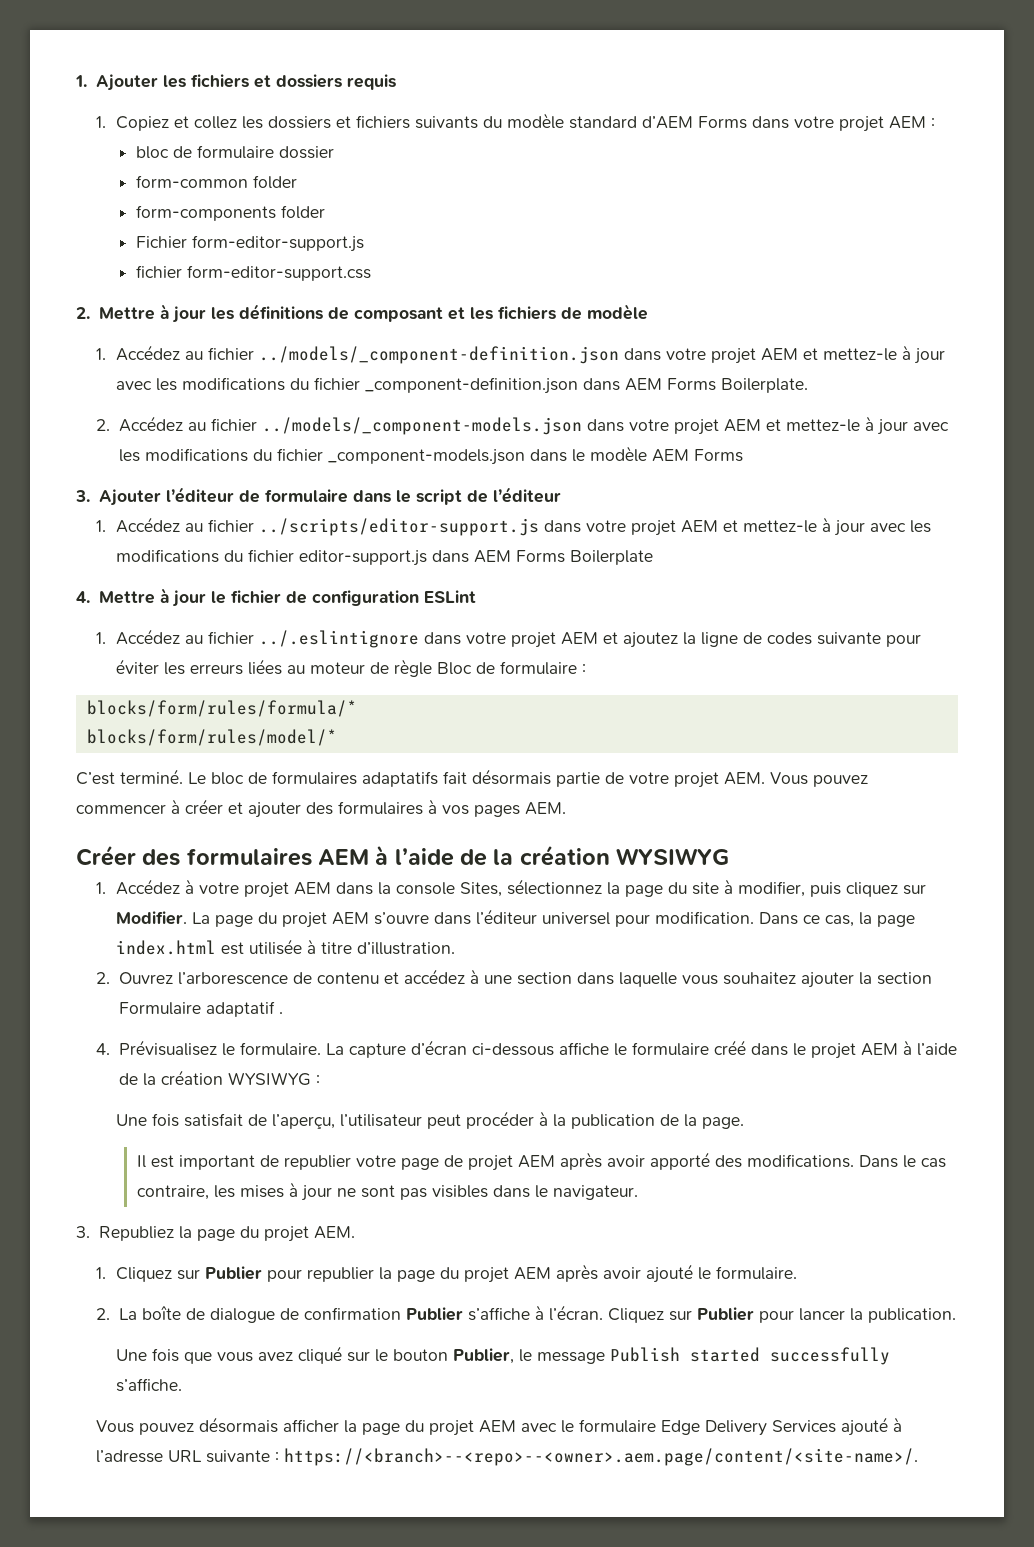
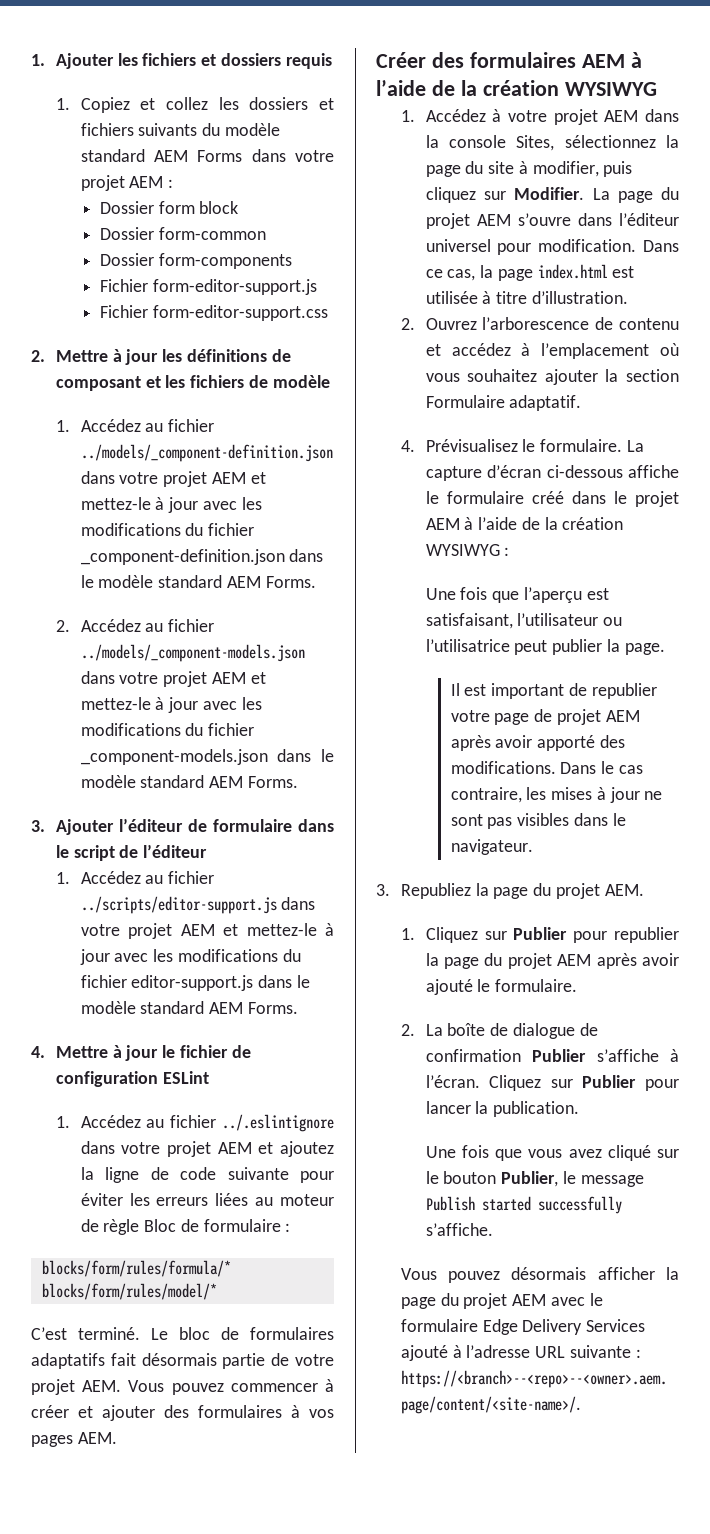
- 1. Copiez et collez les dossiers et fichiers suivants du modèle standard d’AEM Forms dans votre projet AEM :
+ 1. Copiez et collez les dossiers et fichiers suivants du modèle standard AEM Forms dans votre projet AEM :
- bloc de formulaire dossier
- form-common folder
- form-components folder
+ Dossier form block
+ Dossier form-common
+ Dossier form-components
- fichier form-editor-support.css
+ Fichier form-editor-support.css
- 1. Accédez au fichier ../models/_component-definition.json dans votre projet AEM et mettez-le à jour avec les modifications du fichier _component-definition.json dans AEM Forms Boilerplate.
+ 1. Accédez au fichier ../models/_component-definition.json dans votre projet AEM et mettez-le à jour avec les modifications du fichier _component-definition.json dans le modèle standard AEM Forms.
- 2. Accédez au fichier ../models/_component-models.json dans votre projet AEM et mettez-le à jour avec les modifications du fichier _component-models.json dans le modèle AEM Forms
+ 2. Accédez au fichier ../models/_component-models.json dans votre projet AEM et mettez-le à jour avec les modifications du fichier _component-models.json dans le modèle standard AEM Forms.
- 1. Accédez au fichier ../scripts/editor-support.js dans votre projet AEM et mettez-le à jour avec les modifications du fichier editor-support.js dans AEM Forms Boilerplate
+ 1. Accédez au fichier ../scripts/editor-support.js dans votre projet AEM et mettez-le à jour avec les modifications du fichier editor-support.js dans le modèle standard AEM Forms.
- 1. Accédez au fichier ../.eslintignore dans votre projet AEM et ajoutez la ligne de codes suivante pour éviter les erreurs liées au moteur de règle Bloc de formulaire :
+ 1. Accédez au fichier ../.eslintignore dans votre projet AEM et ajoutez la ligne de code suivante pour éviter les erreurs liées au moteur de règle Bloc de formulaire :
- 2. Ouvrez l’arborescence de contenu et accédez à une section dans laquelle vous souhaitez ajouter la section Formulaire adaptatif .
+ 2. Ouvrez l’arborescence de contenu et accédez à l’emplacement où vous souhaitez ajouter la section Formulaire adaptatif.
- Une fois satisfait de l’aperçu, l’utilisateur peut procéder à la publication de la page.
+ Une fois que l’aperçu est satisfaisant, l’utilisateur ou l’utilisatrice peut publier la page.

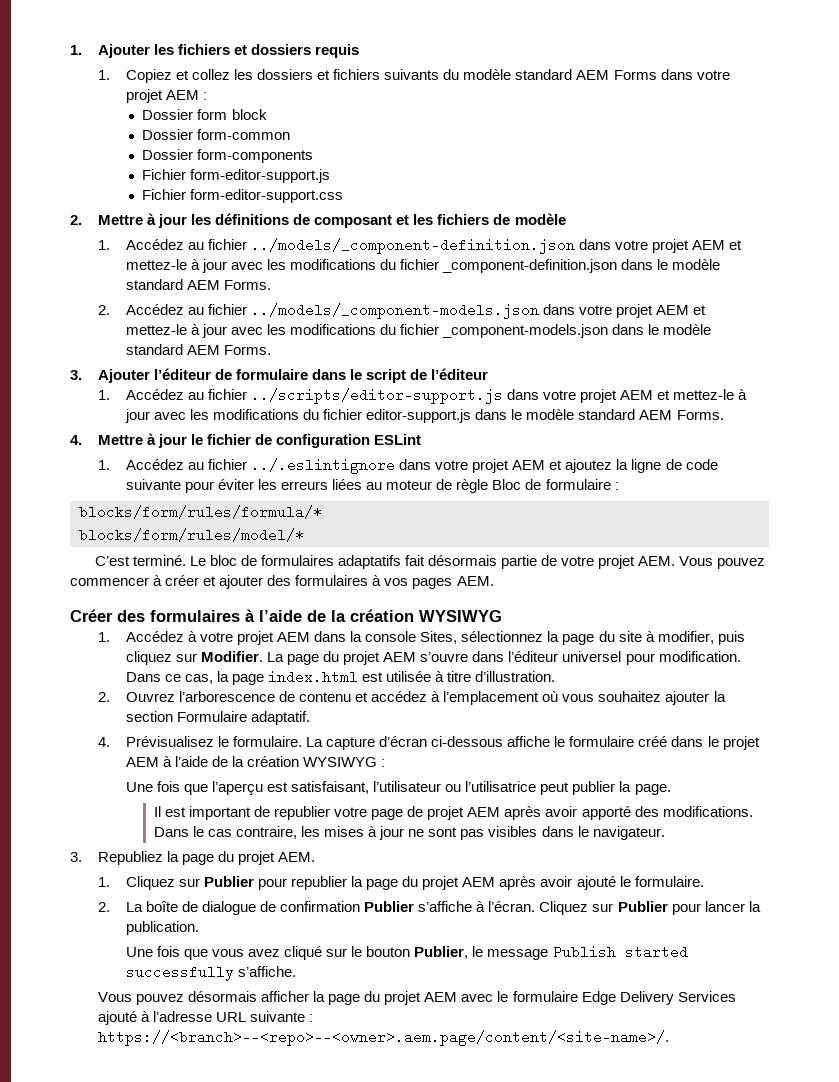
- Créer des formulaires AEM à l’aide de la création WYSIWYG
+ Créer des formulaires à l’aide de la création WYSIWYG

